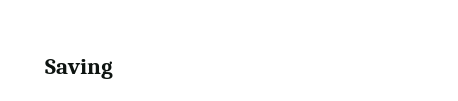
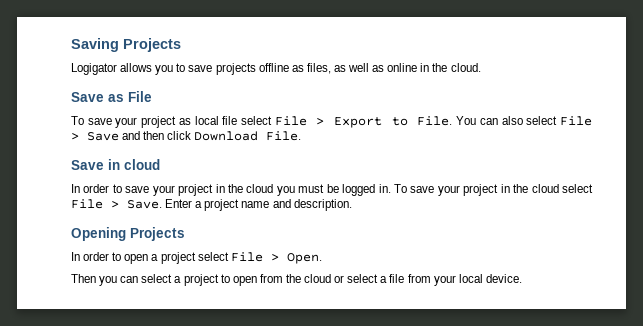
- Saving
+ Saving Projects
+ Logigator allows you to save projects offline as files, as well as online in the cloud.
+ Save as File
+ To save your project as local file select File > Export to File. You can also select File > Save and then click Download File.
+ Save in cloud
+ In order to save your project in the cloud you must be logged in. To save your project in the cloud select File > Save. Enter a project name and description.
+ Opening Projects
+ In order to open a project select File > Open.
+ Then you can select a project to open from the cloud or select a file from your local device.

